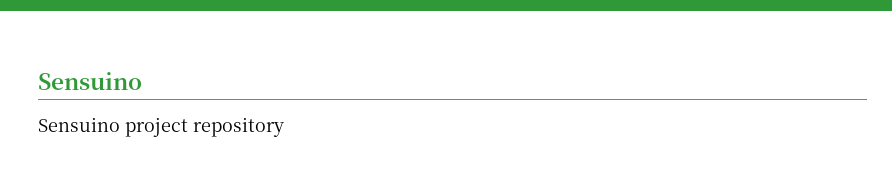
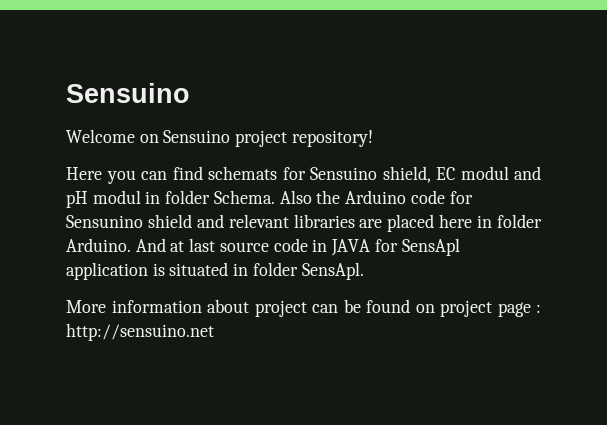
- Sensuino project repository
+ Welcome on Sensuino project repository!
+ Here you can find schemats for Sensuino shield, EC modul and pH modul in folder Schema. Also the Arduino code for Sensunino shield and relevant libraries are placed here in folder Arduino. And at last source code in JAVA for SensApl application is situated in folder SensApl.
+ More information about project can be found on project page : http://sensuino.net

